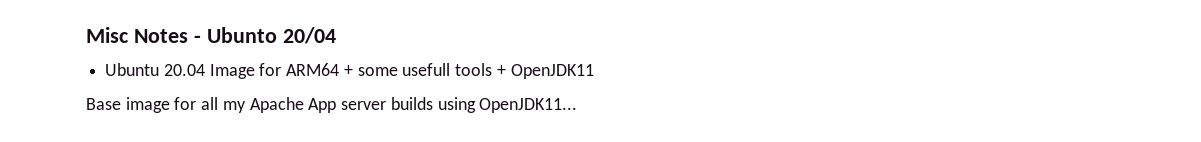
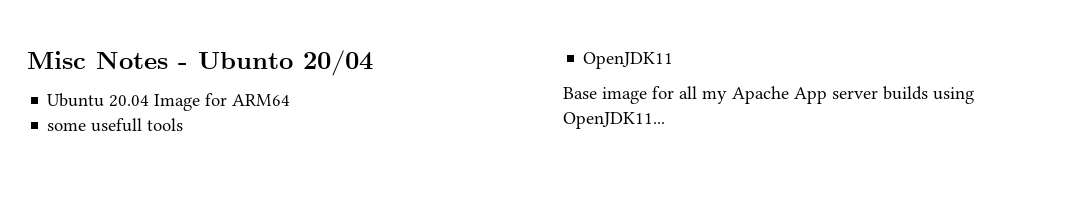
- Ubuntu 20.04 Image for ARM64 + some usefull tools + OpenJDK11
+ Ubuntu 20.04 Image for ARM64
+ some usefull tools
+ OpenJDK11

